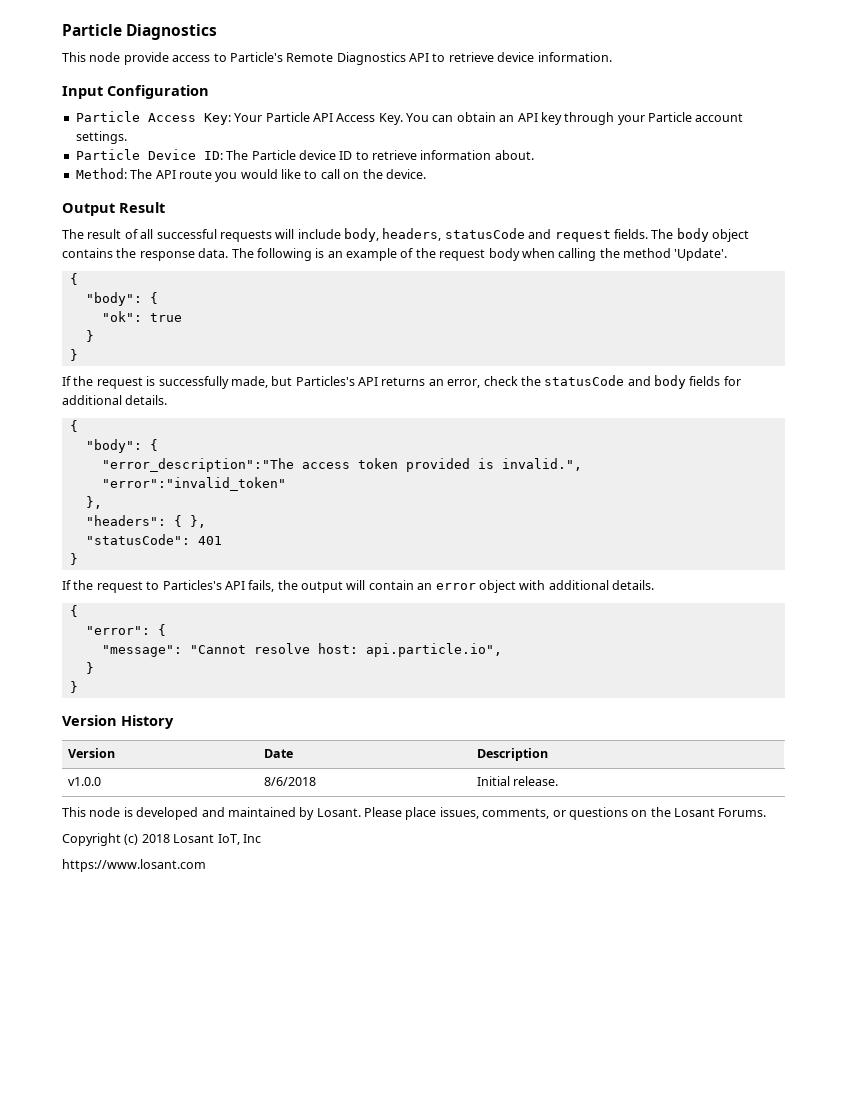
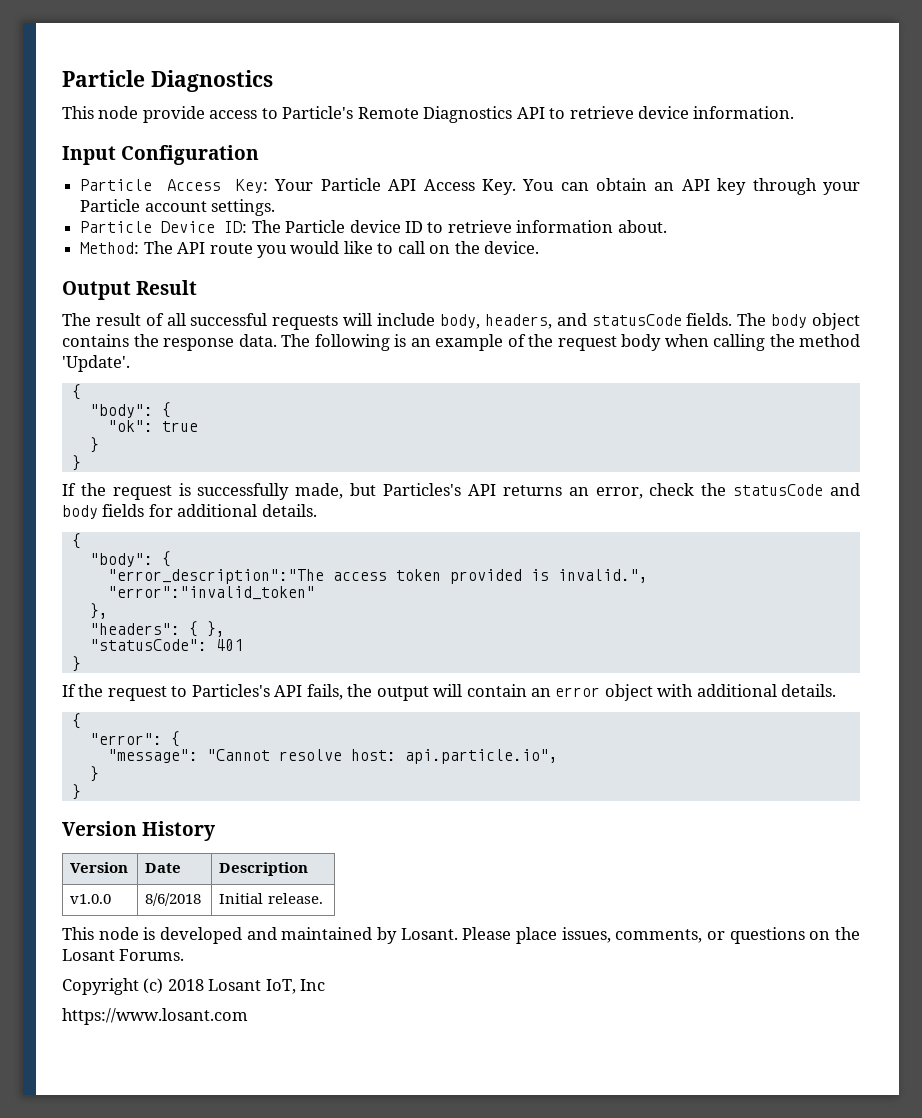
- The result of all successful requests will include body, headers, statusCode and request fields.
+ The result of all successful requests will include body, headers, and statusCode fields.

